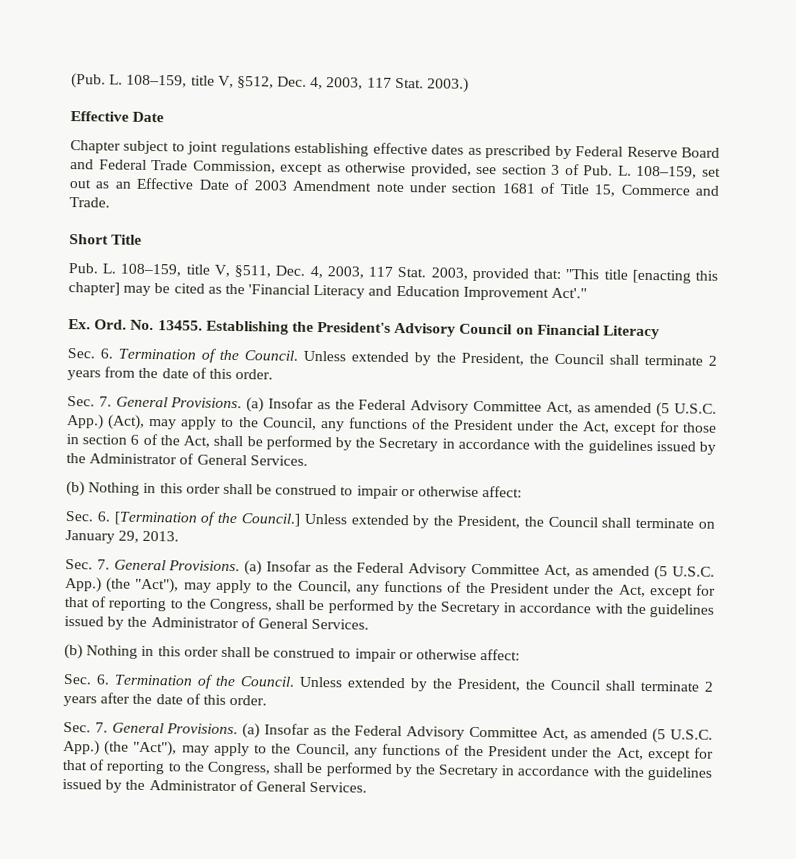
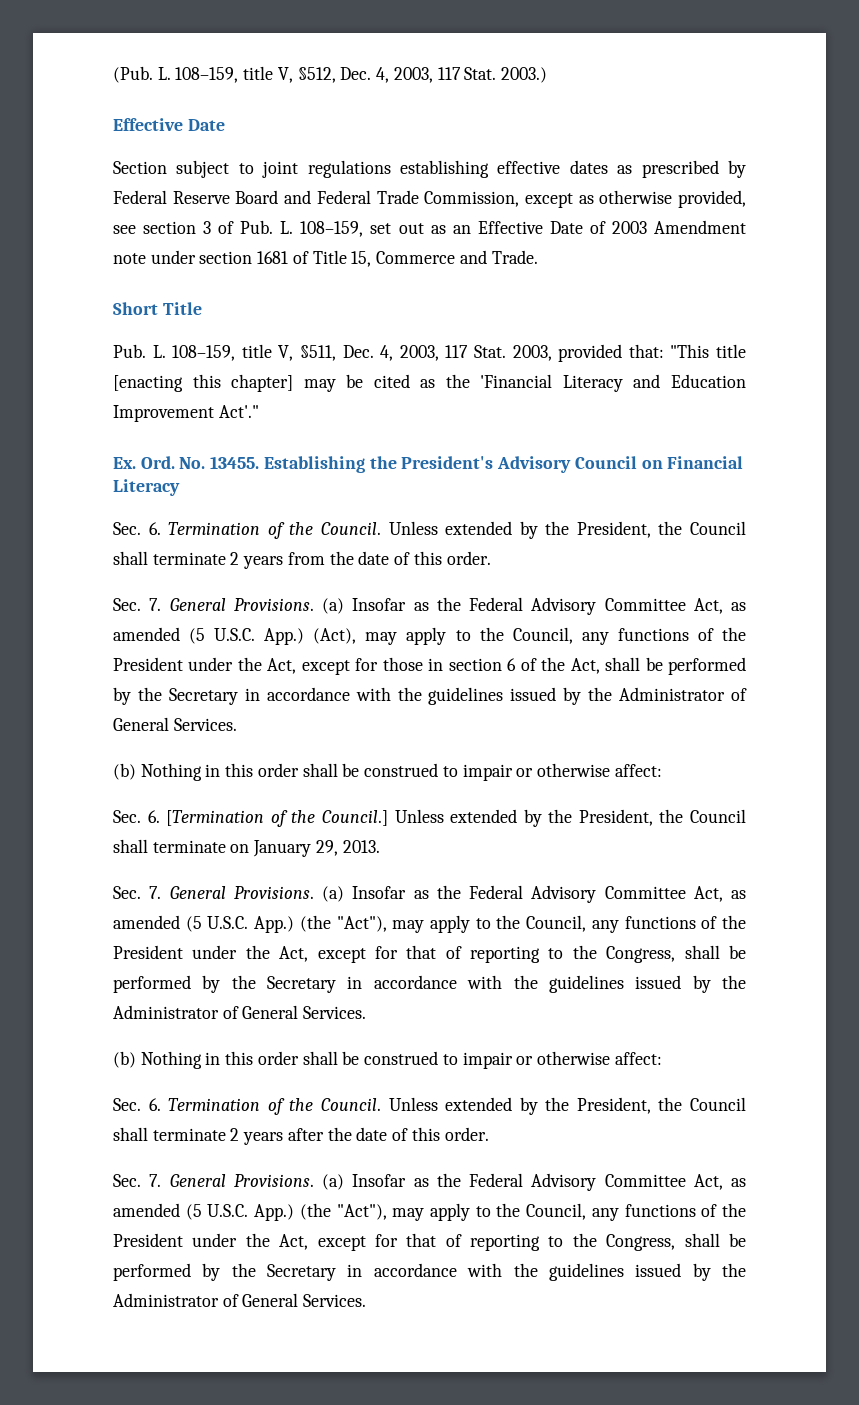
- Chapter subject to joint regulations establishing effective dates as prescribed by Federal Reserve Board and Federal Trade Commission, except as otherwise provided, see section 3 of Pub. L. 108–159, set out as an Effective Date of 2003 Amendment note under section 1681 of Title 15, Commerce and Trade.
+ Section subject to joint regulations establishing effective dates as prescribed by Federal Reserve Board and Federal Trade Commission, except as otherwise provided, see section 3 of Pub. L. 108–159, set out as an Effective Date of 2003 Amendment note under section 1681 of Title 15, Commerce and Trade.

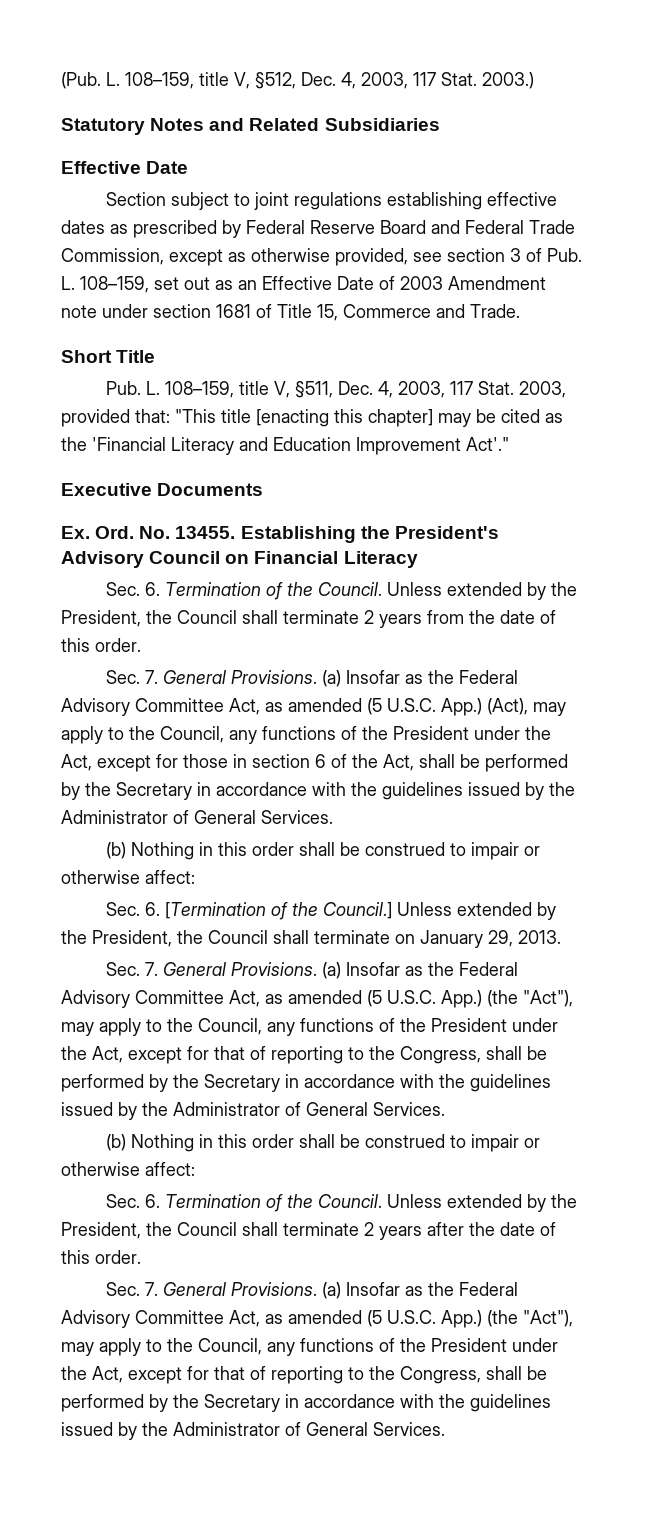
+ Statutory Notes and Related Subsidiaries
+ Executive Documents

